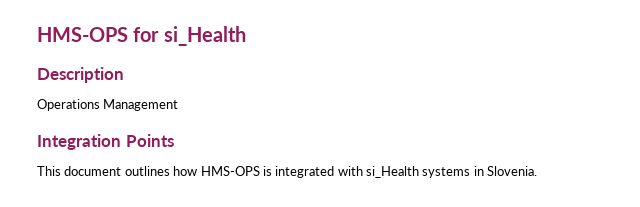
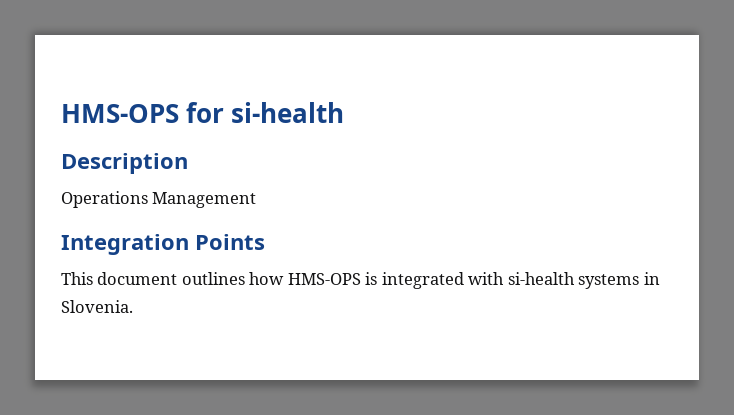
- HMS-OPS for si_Health
+ HMS-OPS for si-health
- This document outlines how HMS-OPS is integrated with si_Health systems in Slovenia.
+ This document outlines how HMS-OPS is integrated with si-health systems in Slovenia.

